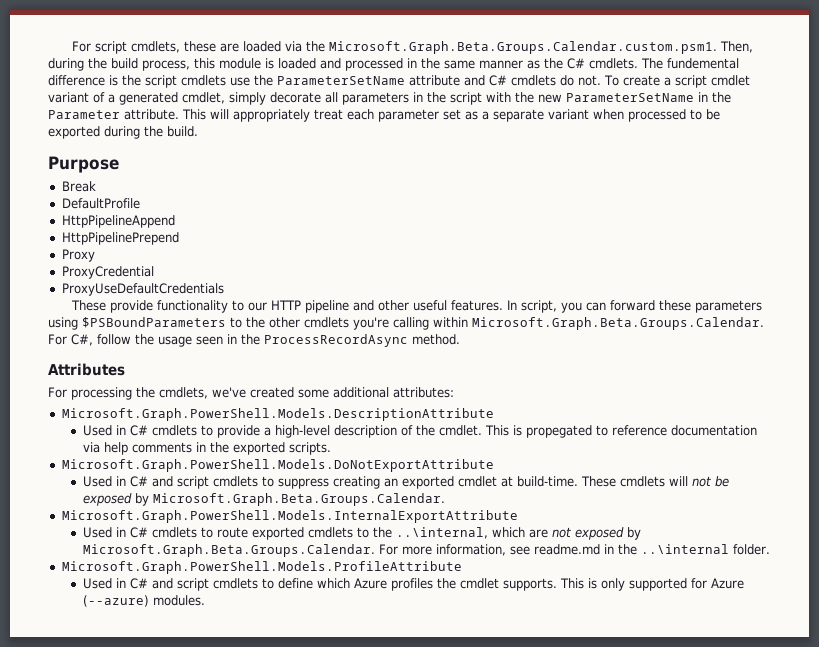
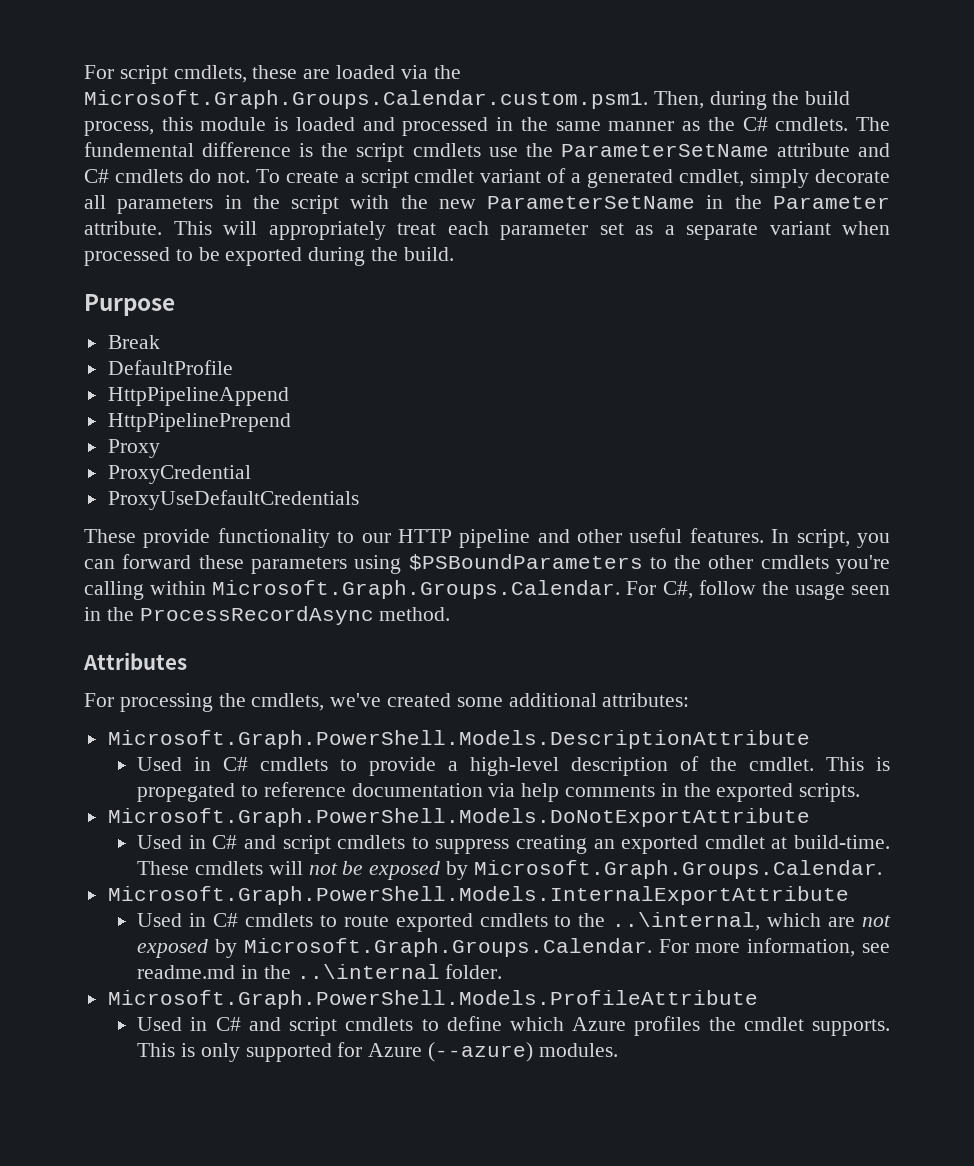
- For script cmdlets, these are loaded via the Microsoft.Graph.Beta.Groups.Calendar.custom.psm1. Then, during the build process, this module is loaded and processed in the same manner as the C# cmdlets.
+ For script cmdlets, these are loaded via the Microsoft.Graph.Groups.Calendar.custom.psm1. Then, during the build process, this module is loaded and processed in the same manner as the C# cmdlets.
- In script, you can forward these parameters using $PSBoundParameters to the other cmdlets you're calling within Microsoft.Graph.Beta.Groups.Calendar. For C#, follow the usage seen in the ProcessRecordAsync method.
+ In script, you can forward these parameters using $PSBoundParameters to the other cmdlets you're calling within Microsoft.Graph.Groups.Calendar. For C#, follow the usage seen in the ProcessRecordAsync method.
- These cmdlets will not be exposed by Microsoft.Graph.Beta.Groups.Calendar.
+ These cmdlets will not be exposed by Microsoft.Graph.Groups.Calendar.
- Used in C# cmdlets to route exported cmdlets to the ..\internal, which are not exposed by Microsoft.Graph.Beta.Groups.Calendar. For more information, see readme.md in the ..\internal folder.
+ Used in C# cmdlets to route exported cmdlets to the ..\internal, which are not exposed by Microsoft.Graph.Groups.Calendar. For more information, see readme.md in the ..\internal folder.

